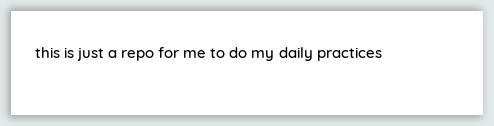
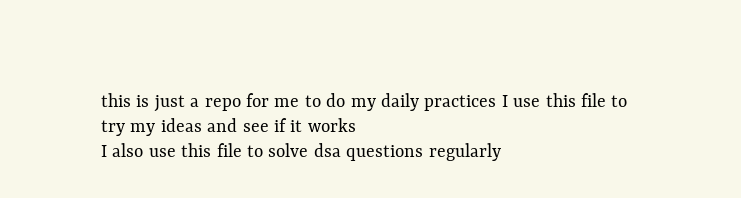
- this is just a repo for me to do my daily practices
+ this is just a repo for me to do my daily practices I use this file to try my ideas and see if it works
+ I also use this file to solve dsa questions regularly

